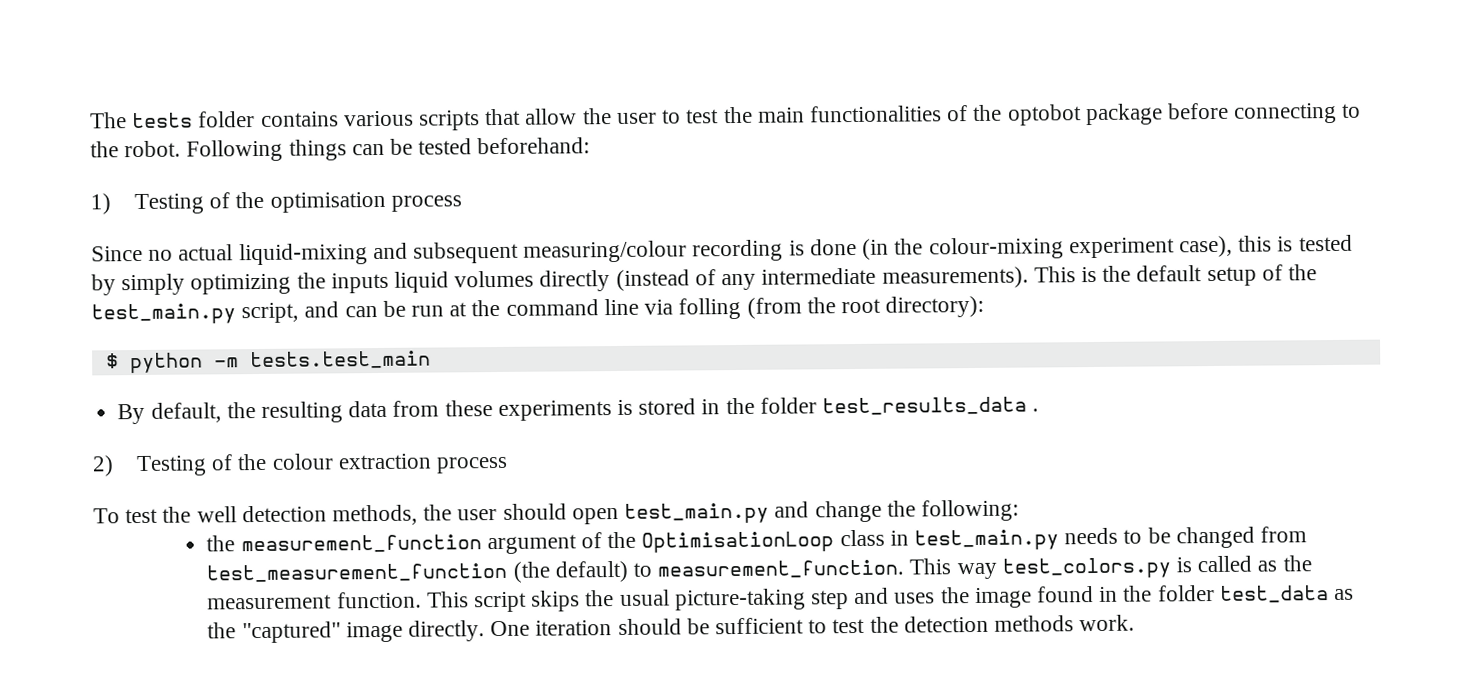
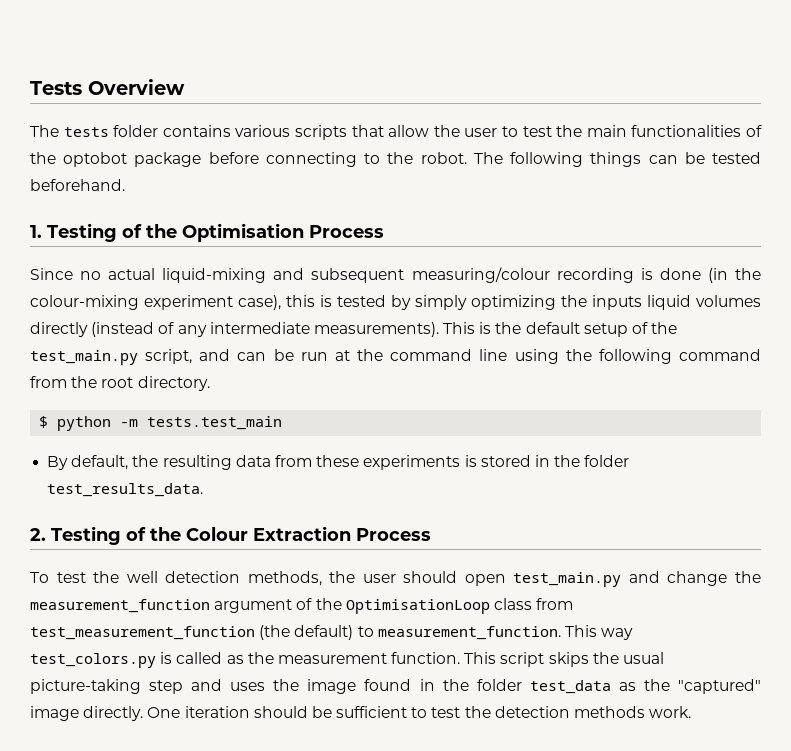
+ Tests Overview
- Following things can be tested beforehand:
- 1) Testing of the optimisation process
+ The following things can be tested beforehand.
+ 1. Testing of the Optimisation Process
- This is the default setup of the test_main.py script, and can be run at the command line via folling (from the root directory):
+ This is the default setup of the test_main.py script, and can be run at the command line using the following command from the root directory.
- By default, the resulting data from these experiments is stored in the folder test_results_data .
- 2) Testing of the colour extraction process
+ By default, the resulting data from these experiments is stored in the folder test_results_data.
+ 2. Testing of the Colour Extraction Process
- To test the well detection methods, the user should open test_main.py and change the following:
- the measurement_function argument of the OptimisationLoop class in test_main.py needs to be changed from test_measurement_function (the default) to measurement_function.
+ To test the well detection methods, the user should open test_main.py and change the measurement_function argument of the OptimisationLoop class from test_measurement_function (the default) to measurement_function.

